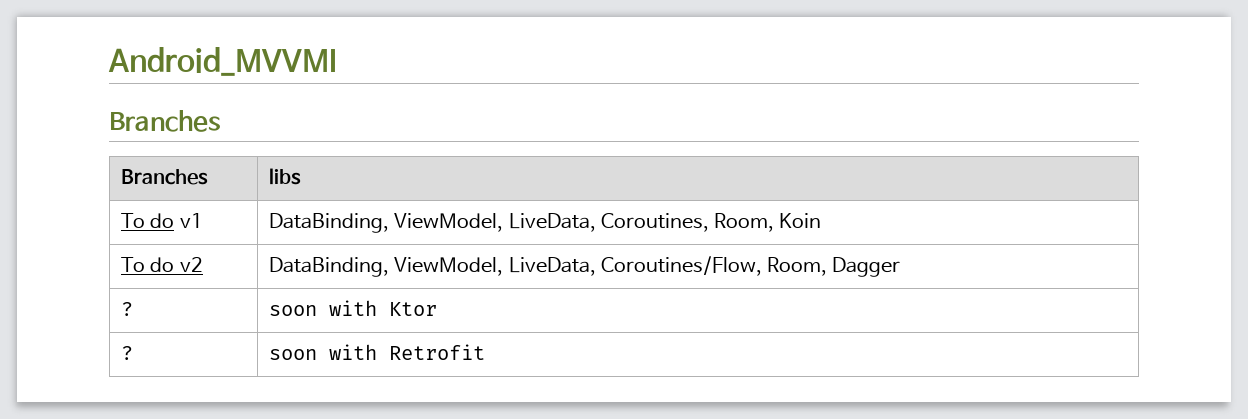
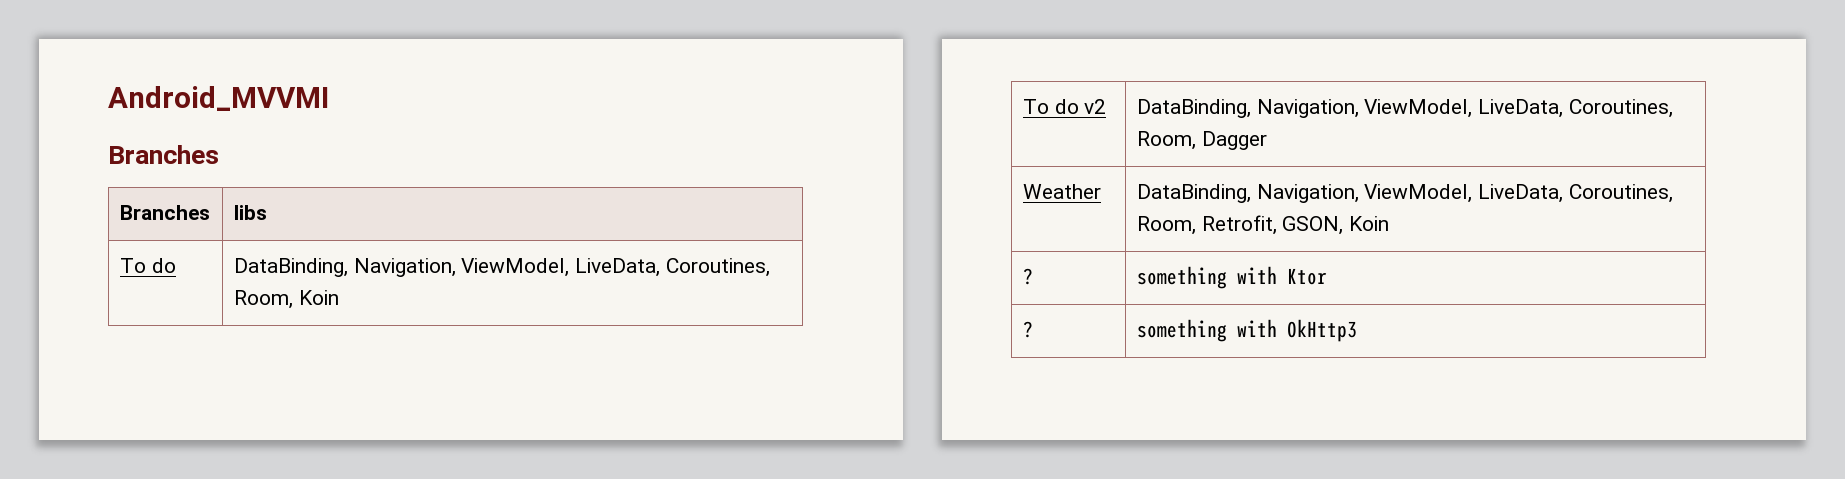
- To do v1 | DataBinding, ViewModel, LiveData, Coroutines, Room, Koin
+ To do | DataBinding, Navigation, ViewModel, LiveData, Coroutines, Room, Koin
- To do v2 | DataBinding, ViewModel, LiveData, Coroutines/Flow, Room, Dagger
+ To do v2 | DataBinding, Navigation, ViewModel, LiveData, Coroutines, Room, Dagger
- ? | soon with Ktor
+ Weather | DataBinding, Navigation, ViewModel, LiveData, Coroutines, Room, Retrofit, GSON, Koin
+ ? | something with Ktor
- ? | soon with Retrofit
+ ? | something with OkHttp3

